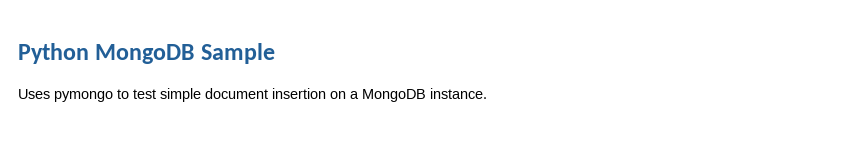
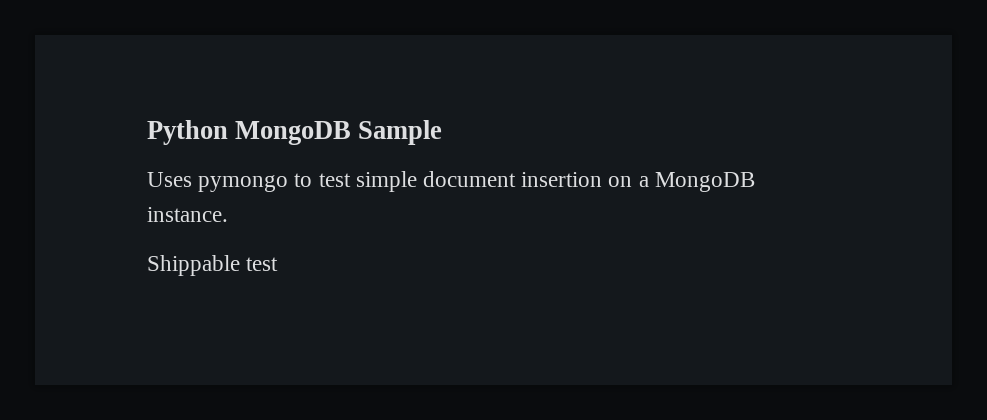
+ Shippable test

